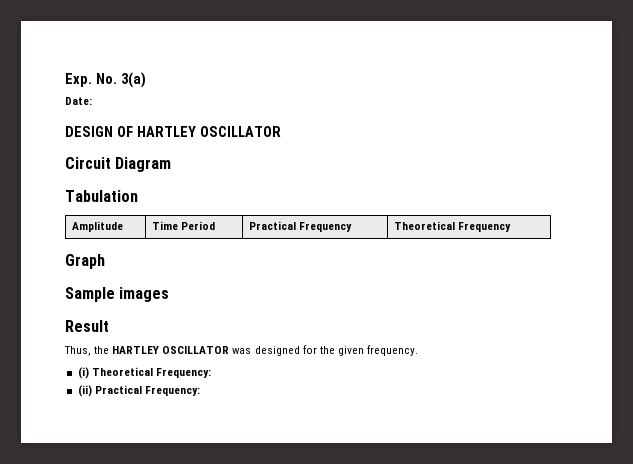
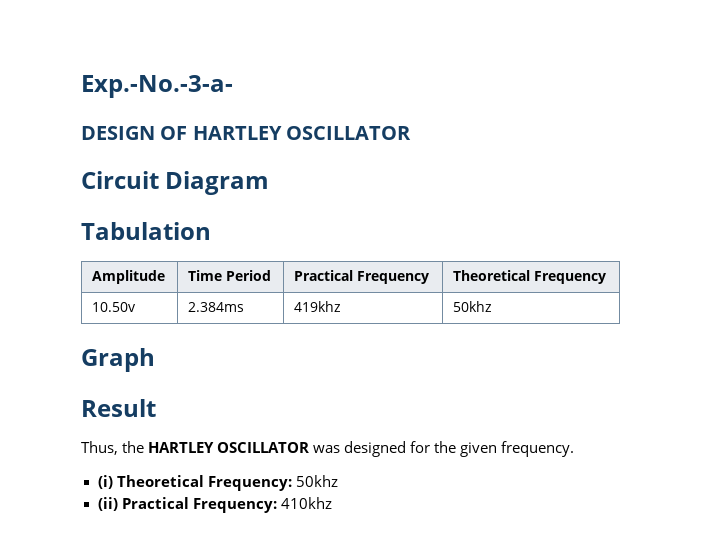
- Exp. No. 3(a)
- Date:
+ Exp.-No.-3-a-
+ 10.50v | 2.384ms | 419khz | 50khz
- Sample images
- (i) Theoretical Frequency:
+ (i) Theoretical Frequency: 50khz
- (ii) Practical Frequency:
+ (ii) Practical Frequency: 410khz

